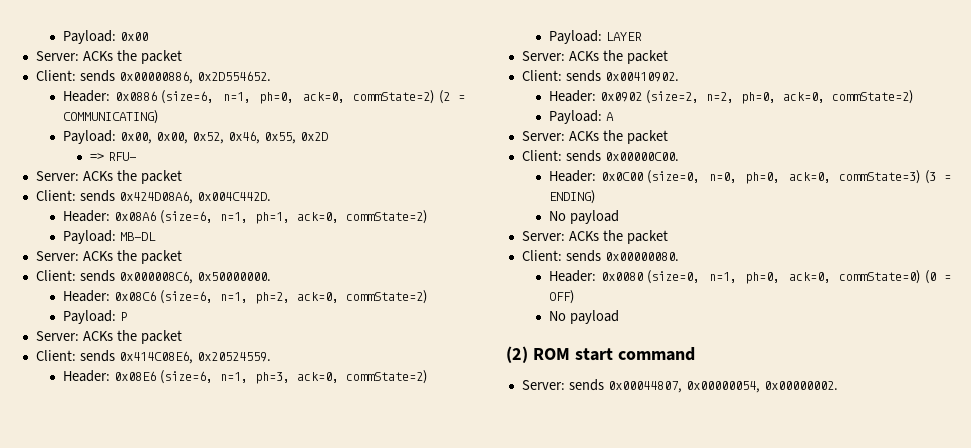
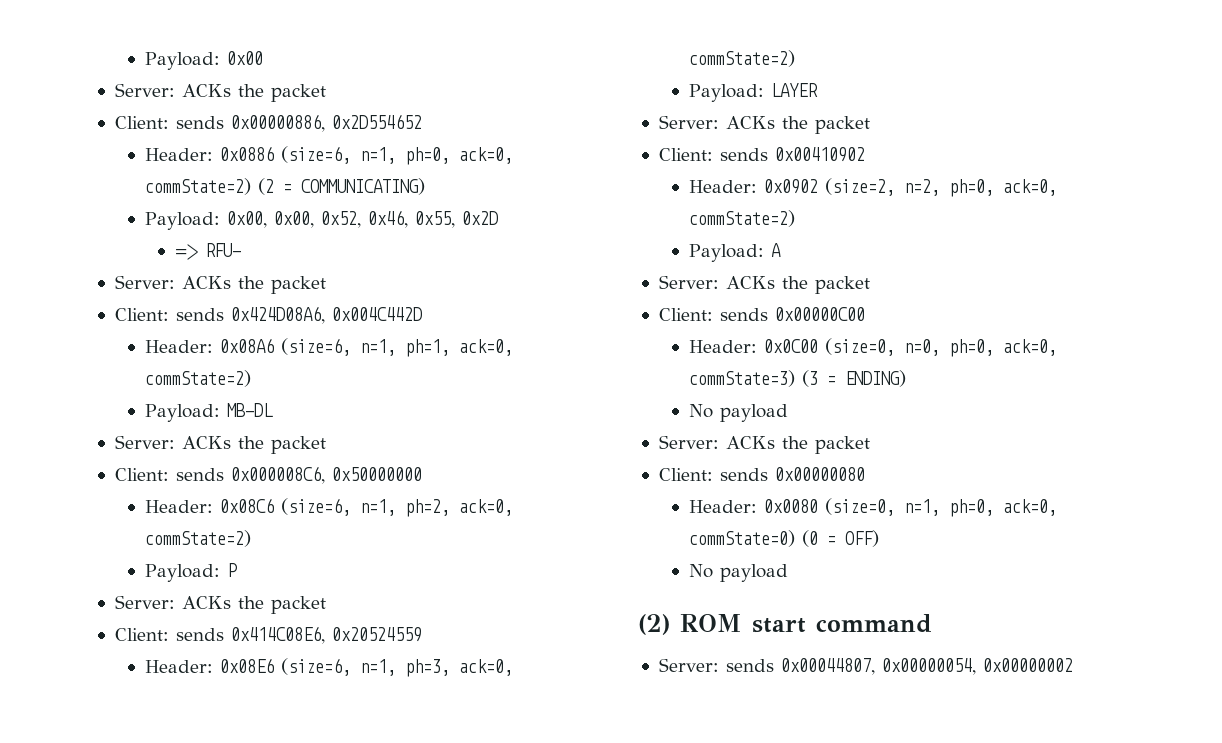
- Client: sends 0x00000886, 0x2D554652.
+ Client: sends 0x00000886, 0x2D554652
- Client: sends 0x424D08A6, 0x004C442D.
+ Client: sends 0x424D08A6, 0x004C442D
- Client: sends 0x000008C6, 0x50000000.
+ Client: sends 0x000008C6, 0x50000000
- Client: sends 0x414C08E6, 0x20524559.
+ Client: sends 0x414C08E6, 0x20524559
- Client: sends 0x00410902.
+ Client: sends 0x00410902
- Client: sends 0x00000C00.
+ Client: sends 0x00000C00
- Client: sends 0x00000080.
+ Client: sends 0x00000080
- Server: sends 0x00044807, 0x00000054, 0x00000002.
+ Server: sends 0x00044807, 0x00000054, 0x00000002

